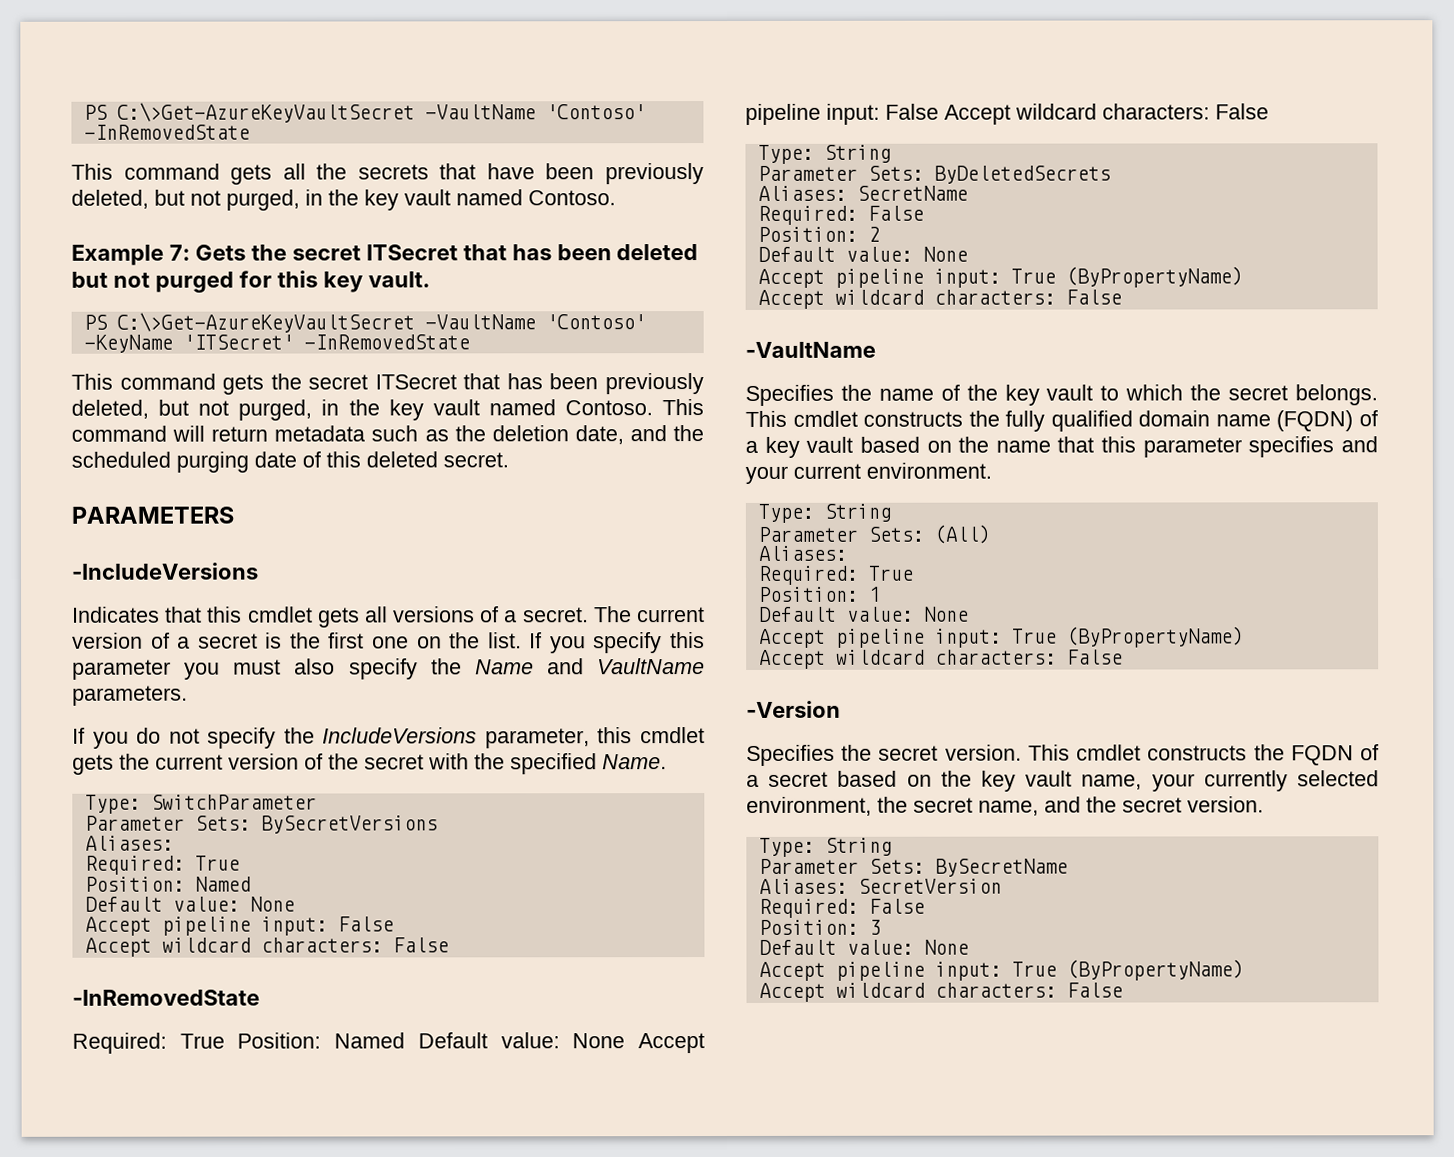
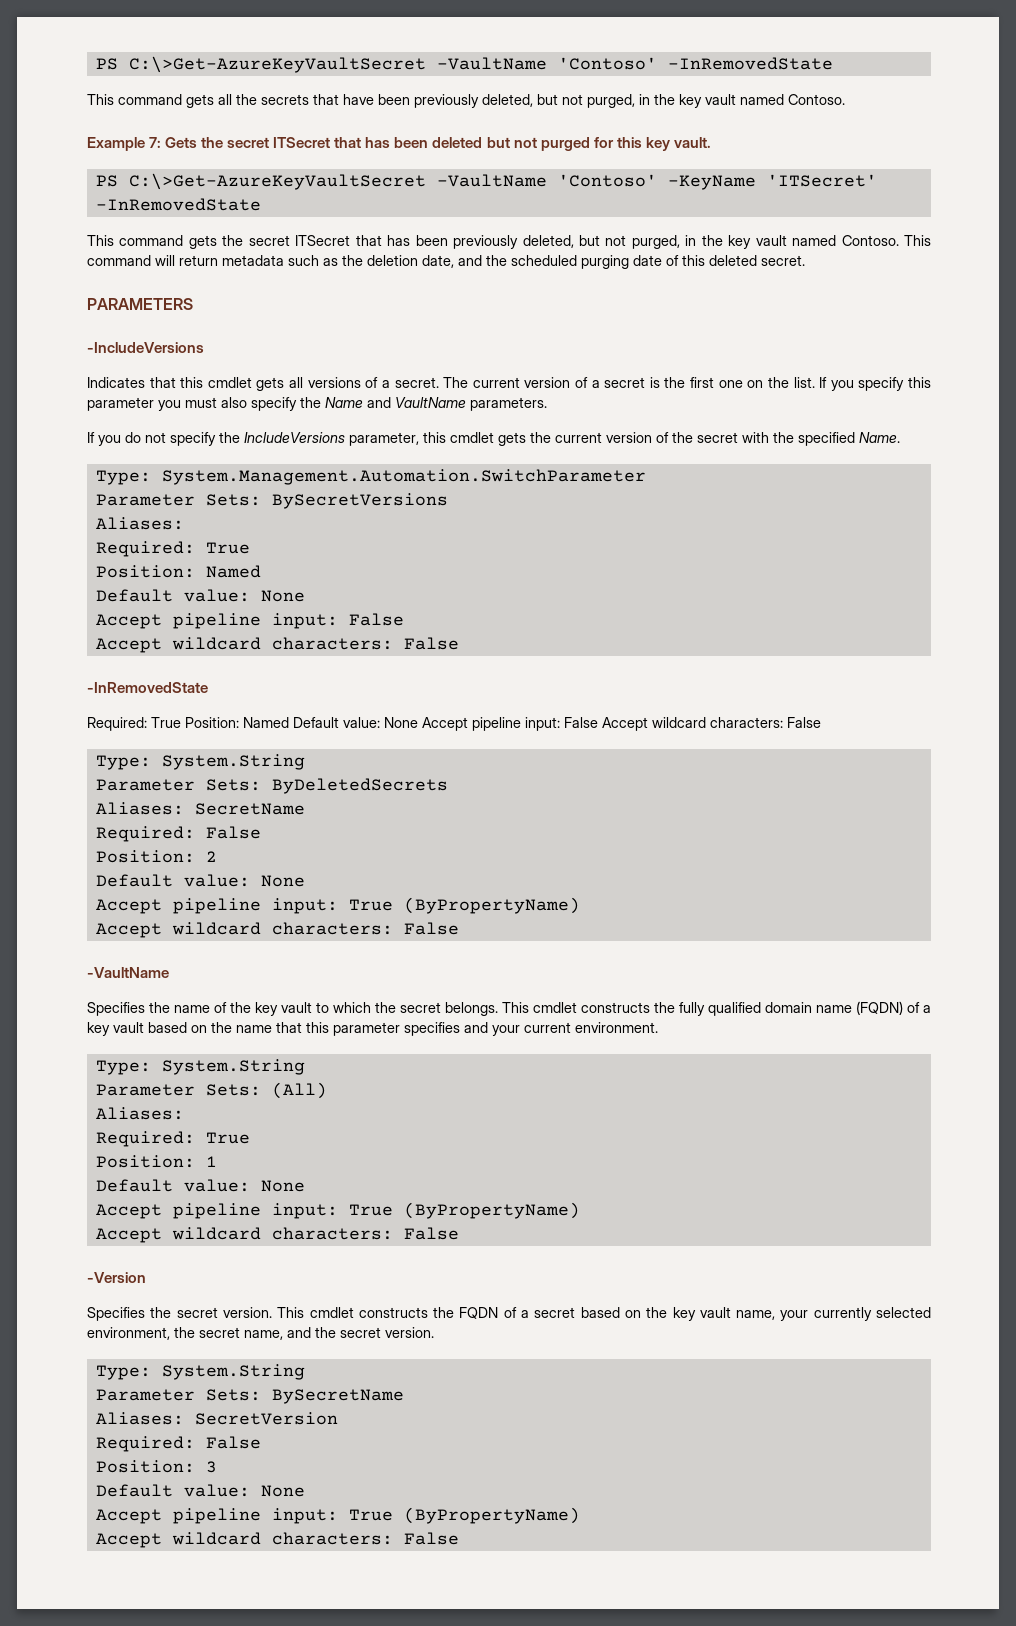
- Type: SwitchParameter
+ Type: System.Management.Automation.SwitchParameter
  Required: True Position: Named Default value: None Accept pipeline input: False Accept wildcard characters: False
- Type: String
+ Type: System.String
  This cmdlet constructs the fully qualified domain name (FQDN) of a key vault based on the name that this parameter specifies and your current environment.
- Type: String
+ Type: System.String
  This cmdlet constructs the FQDN of a secret based on the key vault name, your currently selected environment, the secret name, and the secret version.
- Type: String
+ Type: System.String

